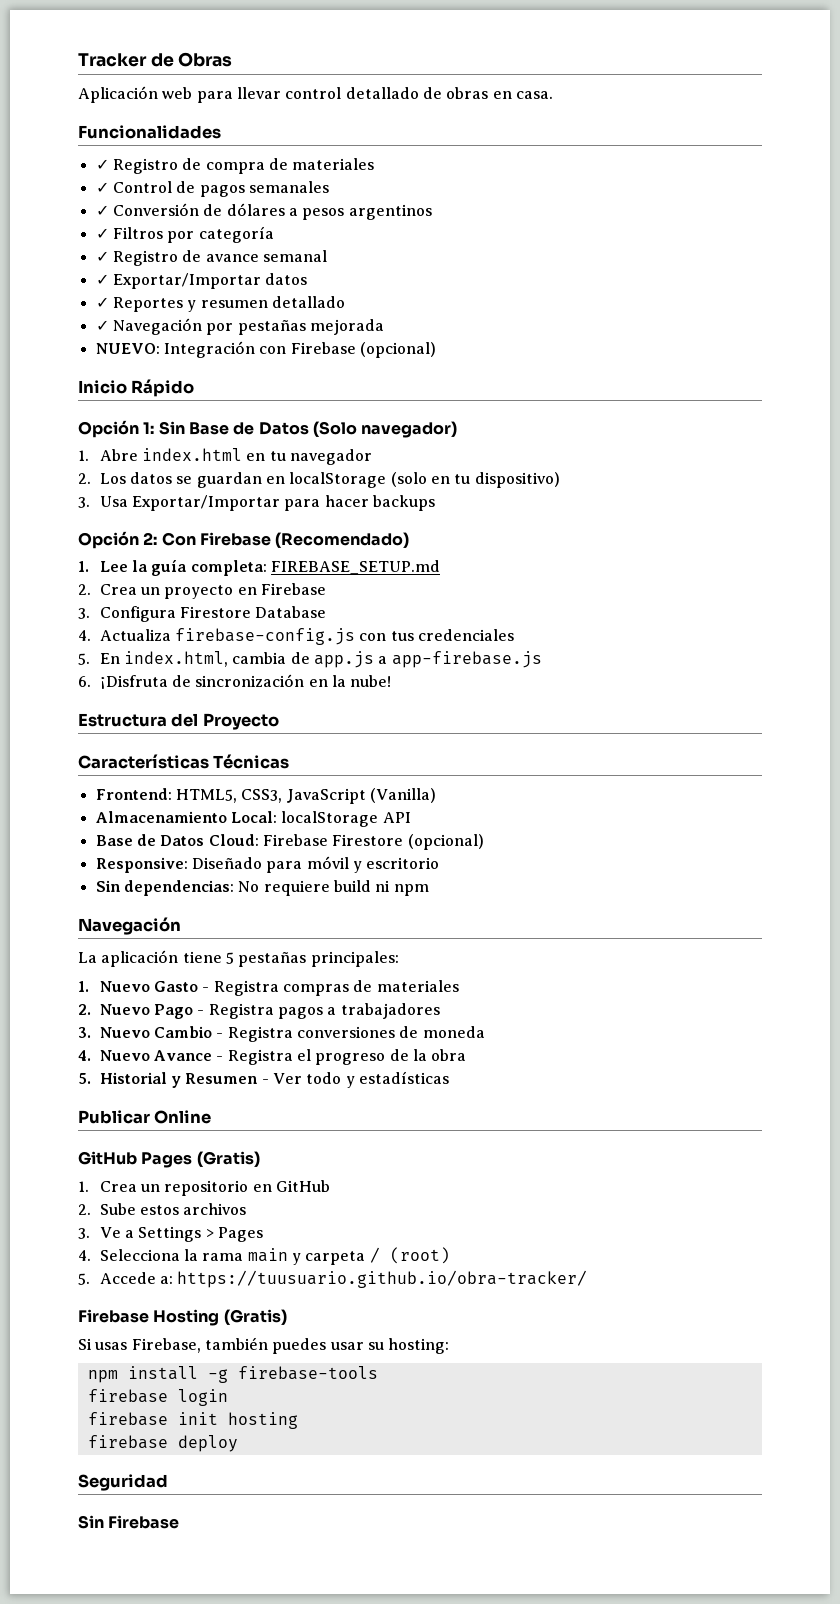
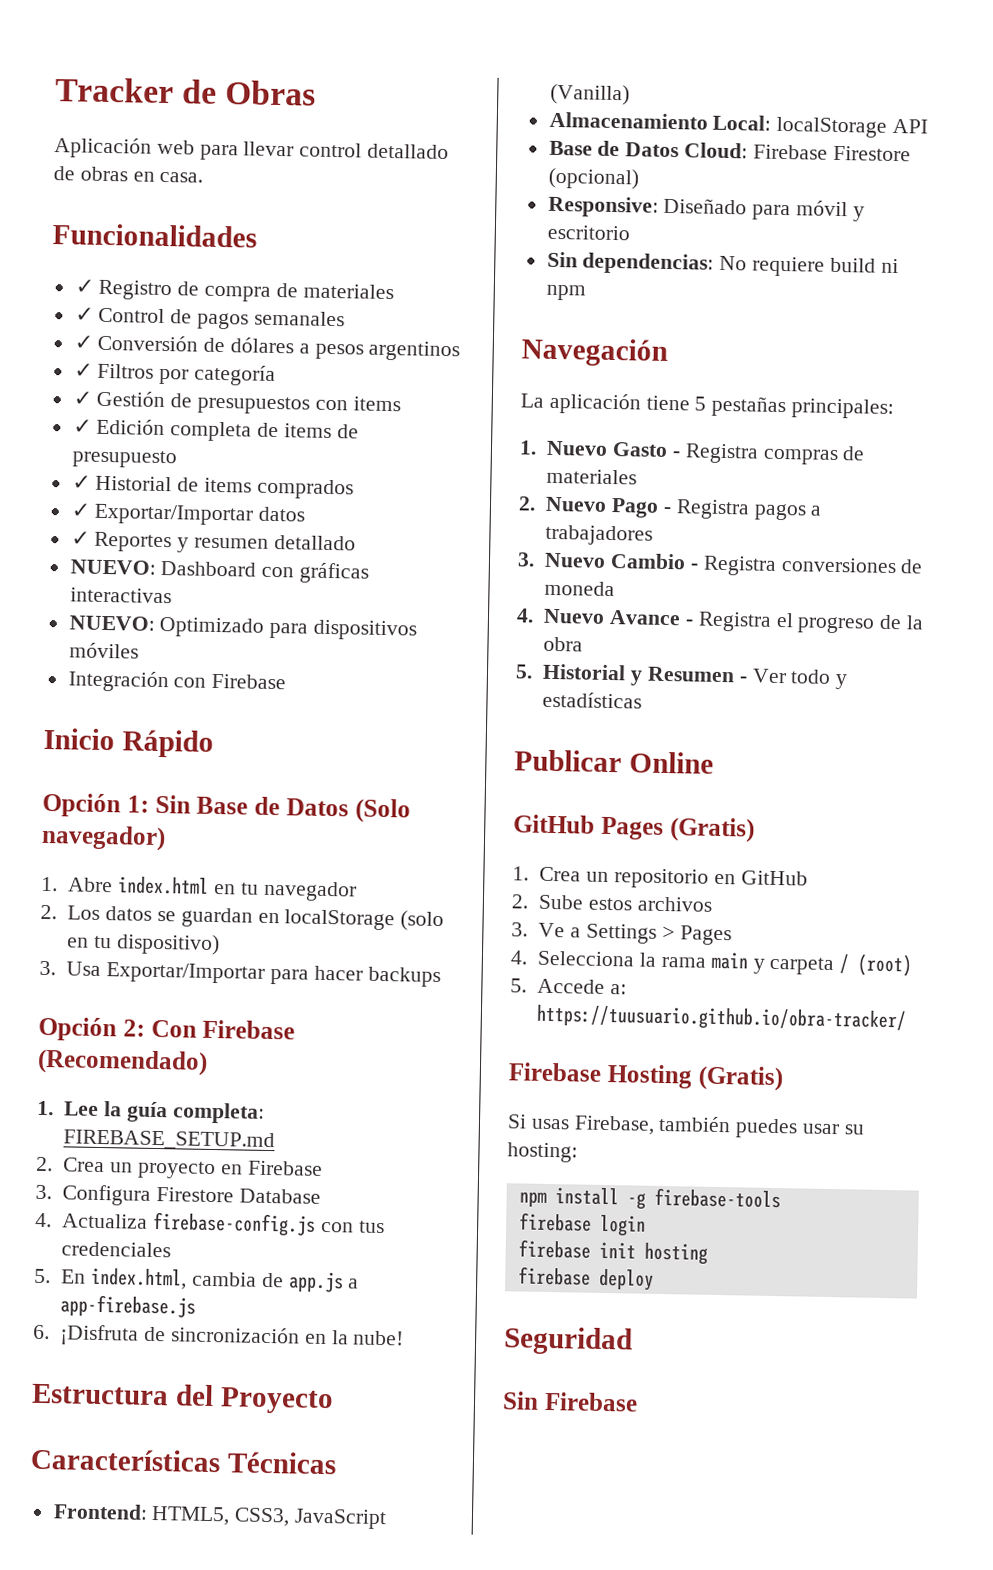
- ✓ Registro de avance semanal
+ ✓ Gestión de presupuestos con items
+ ✓ Edición completa de items de presupuesto
+ ✓ Historial de items comprados
- ✓ Navegación por pestañas mejorada
- NUEVO: Integración con Firebase (opcional)
+ NUEVO: Dashboard con gráficas interactivas
+ NUEVO: Optimizado para dispositivos móviles
+ Integración con Firebase

